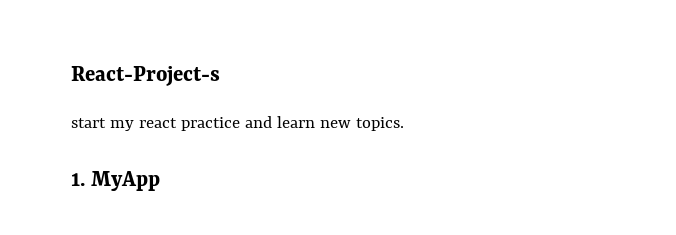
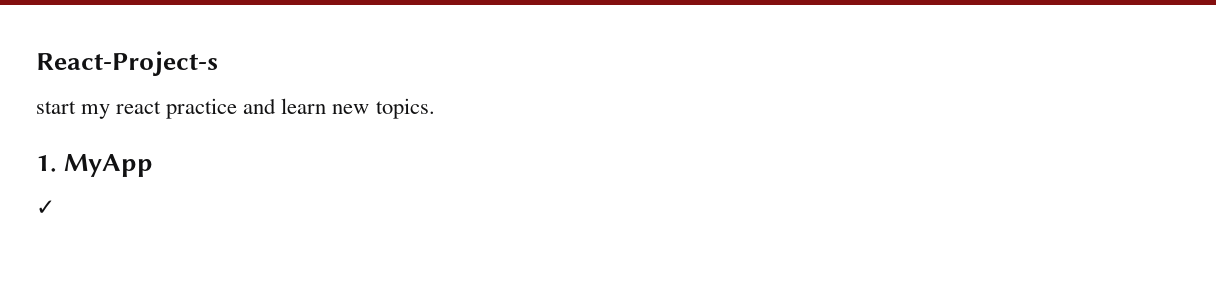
+ ✓

